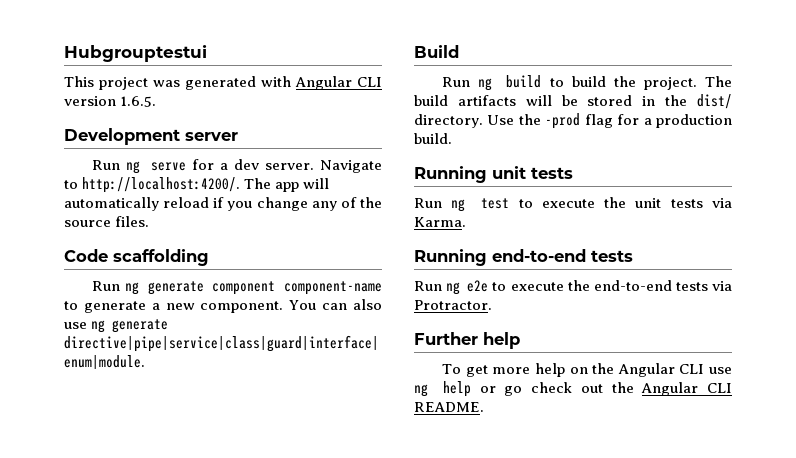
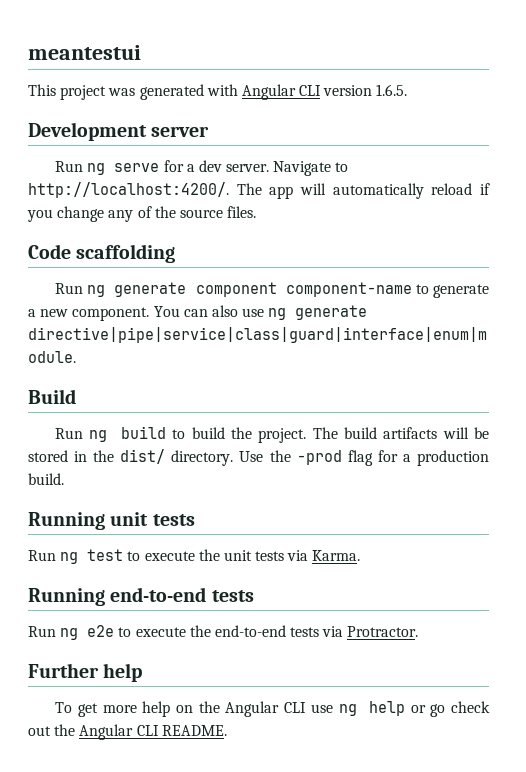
- Hubgrouptestui
+ meantestui

